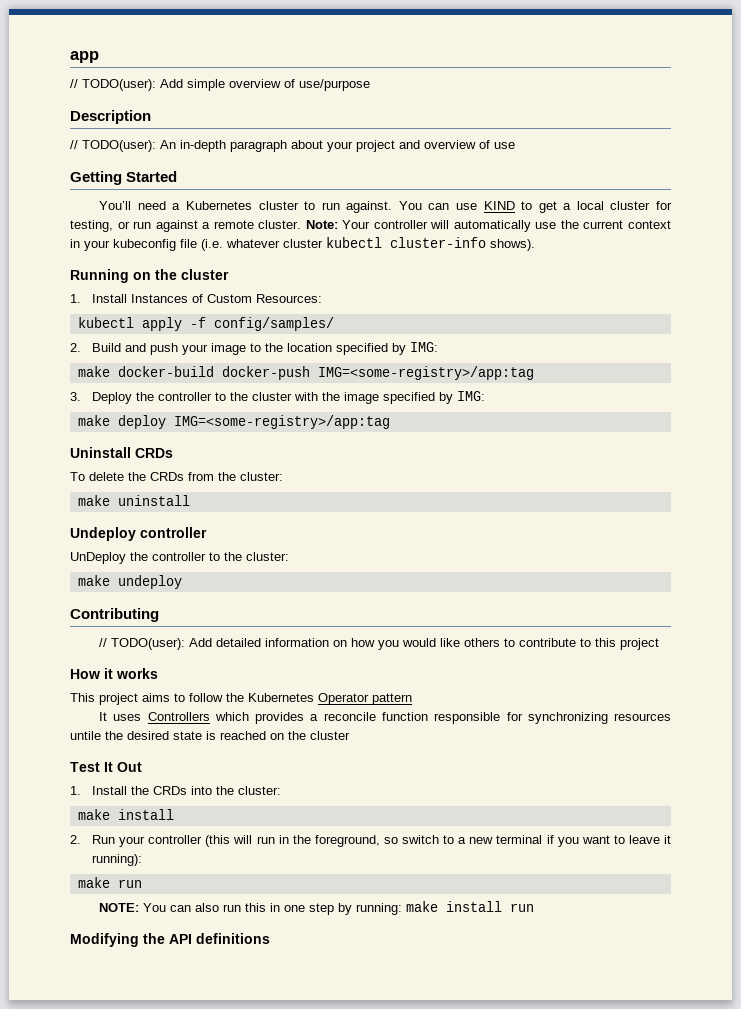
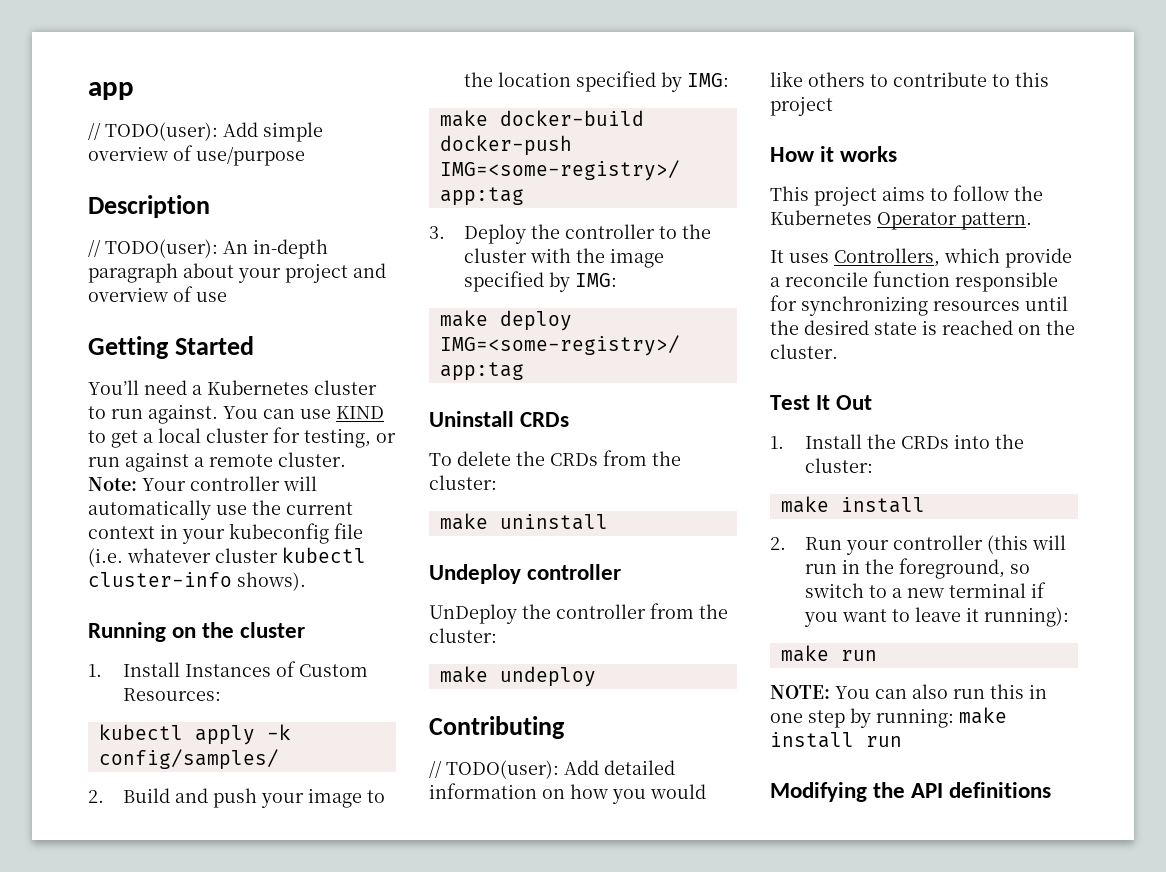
- kubectl apply -f config/samples/
+ kubectl apply -k config/samples/
- UnDeploy the controller to the cluster:
+ UnDeploy the controller from the cluster:
- This project aims to follow the Kubernetes Operator pattern
+ This project aims to follow the Kubernetes Operator pattern.
- It uses Controllers which provides a reconcile function responsible for synchronizing resources untile the desired state is reached on the cluster
+ It uses Controllers, which provide a reconcile function responsible for synchronizing resources until the desired state is reached on the cluster.

